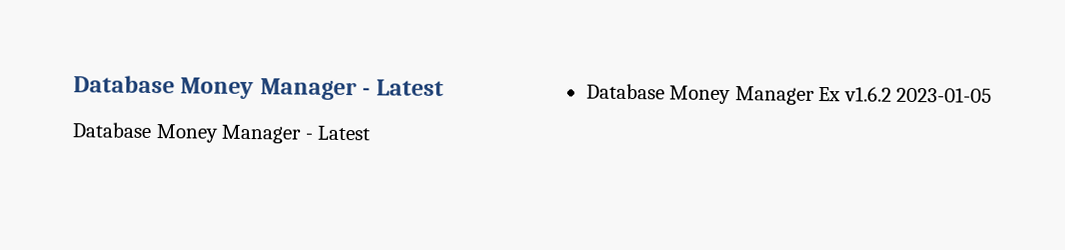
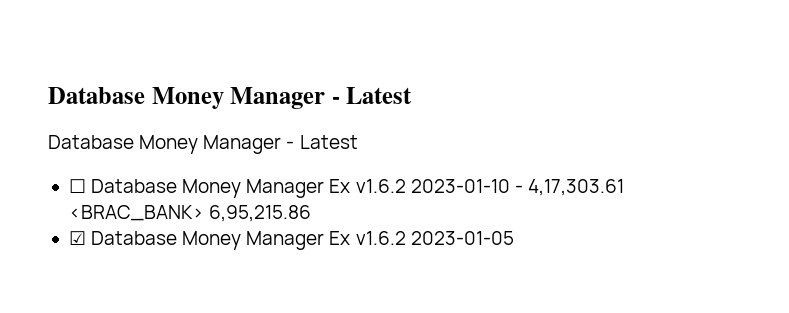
- Database Money Manager Ex v1.6.2 2023-01-05
+ ☐ Database Money Manager Ex v1.6.2 2023-01-10 - 4,17,303.61 <BRAC_BANK> 6,95,215.86
+ ☑ Database Money Manager Ex v1.6.2 2023-01-05

